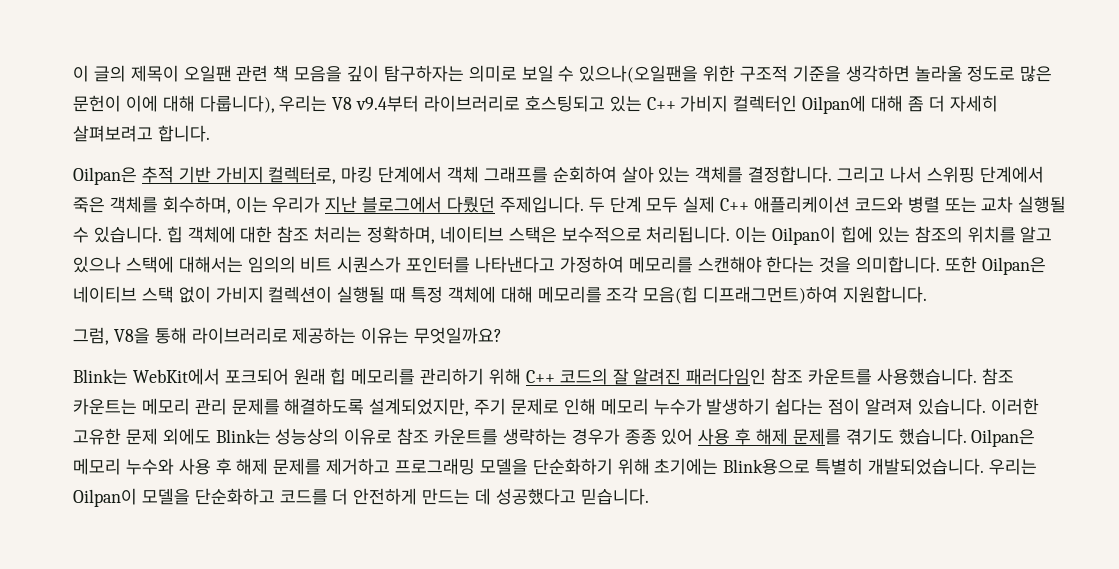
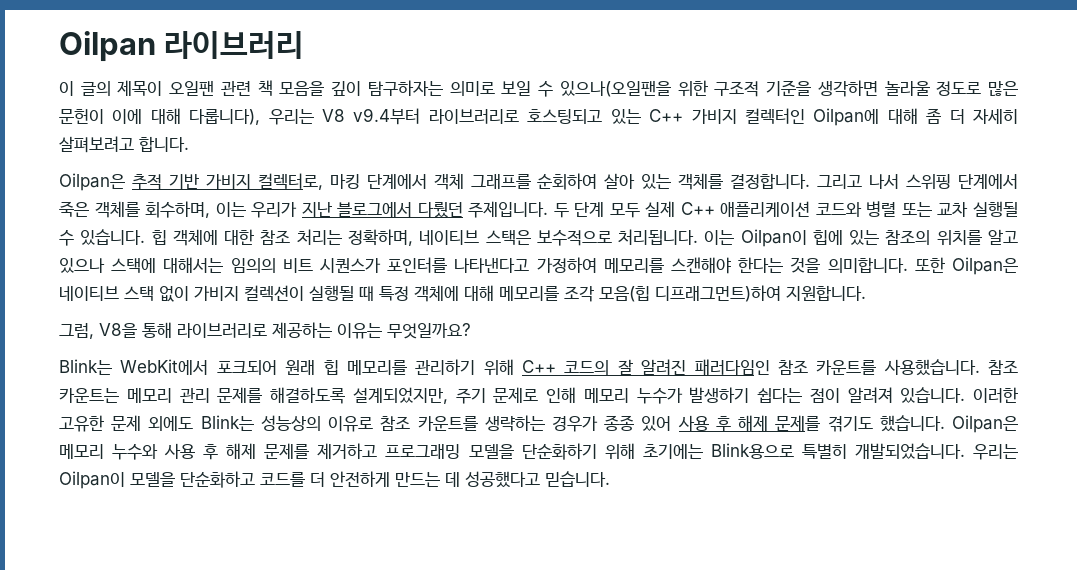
+ Oilpan 라이브러리

